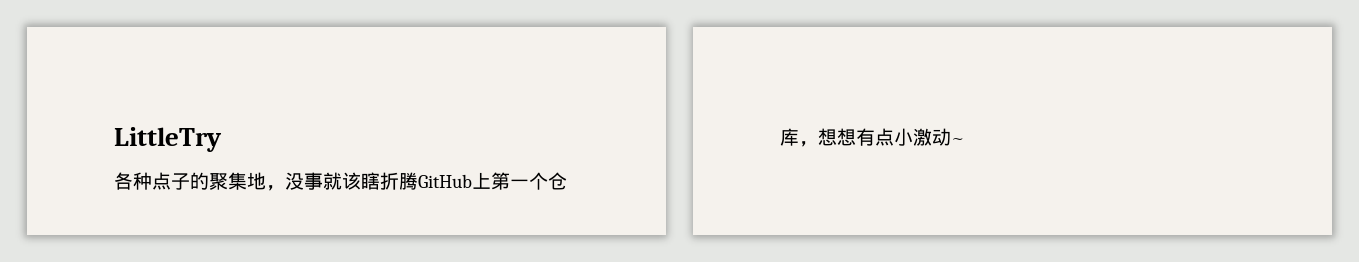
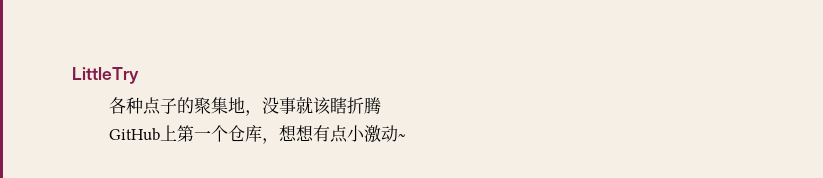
- 各种点子的聚集地，没事就该瞎折腾GitHub上第一个仓库，想想有点小激动~
+ 各种点子的聚集地，没事就该瞎折腾
+ GitHub上第一个仓库，想想有点小激动~

